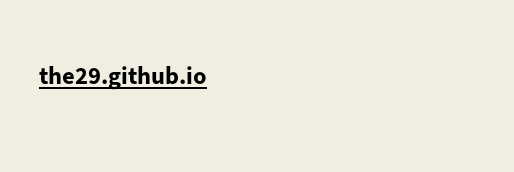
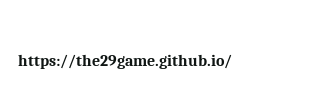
- the29.github.io
+ https://the29game.github.io/

